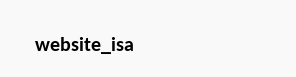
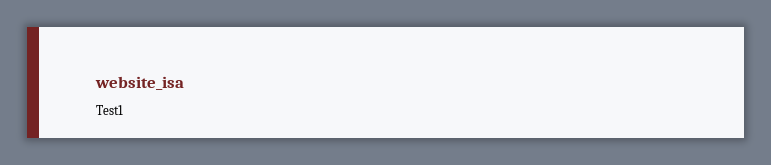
+ Test1

